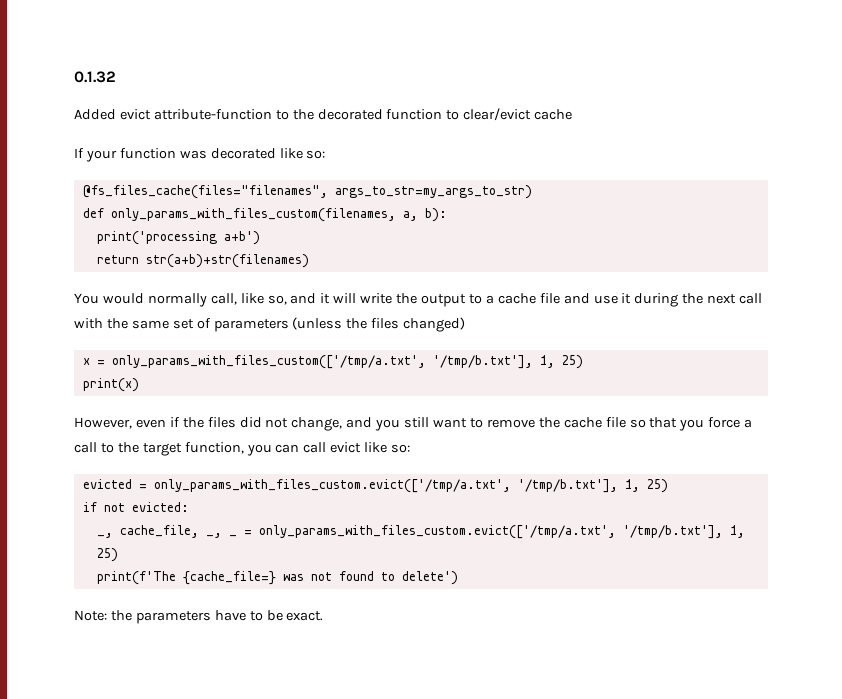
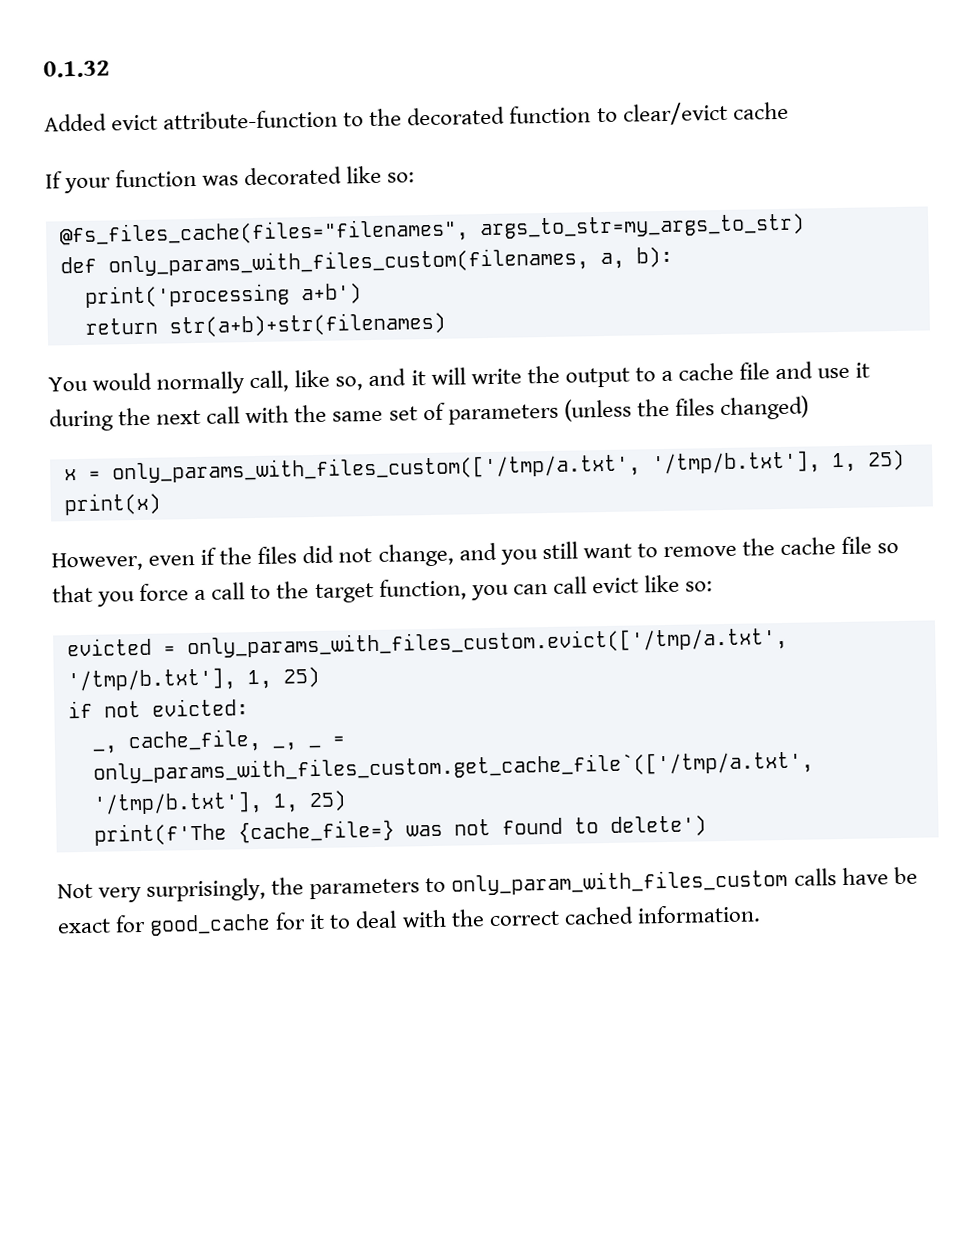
- _, cache_file, _, _ = only_params_with_files_custom.evict(['/tmp/a.txt', '/tmp/b.txt'], 1, 25)
+ _, cache_file, _, _ = only_params_with_files_custom.get_cache_file`(['/tmp/a.txt', '/tmp/b.txt'], 1, 25)
- Note: the parameters have to be exact.
+ Not very surprisingly, the parameters to only_param_with_files_custom calls have be exact for good_cache for it to deal with the correct cached information.

